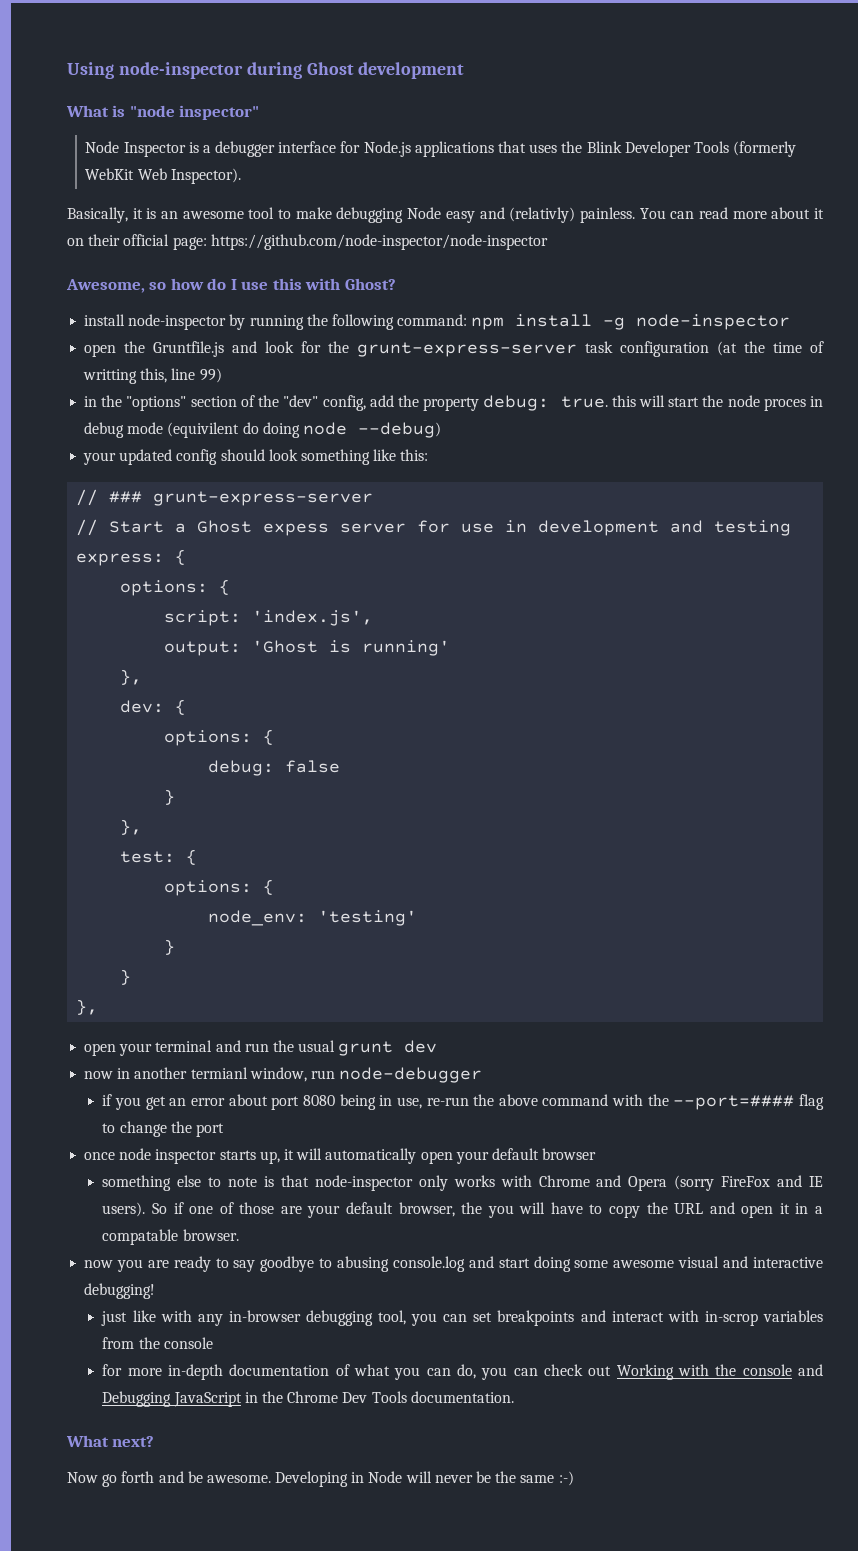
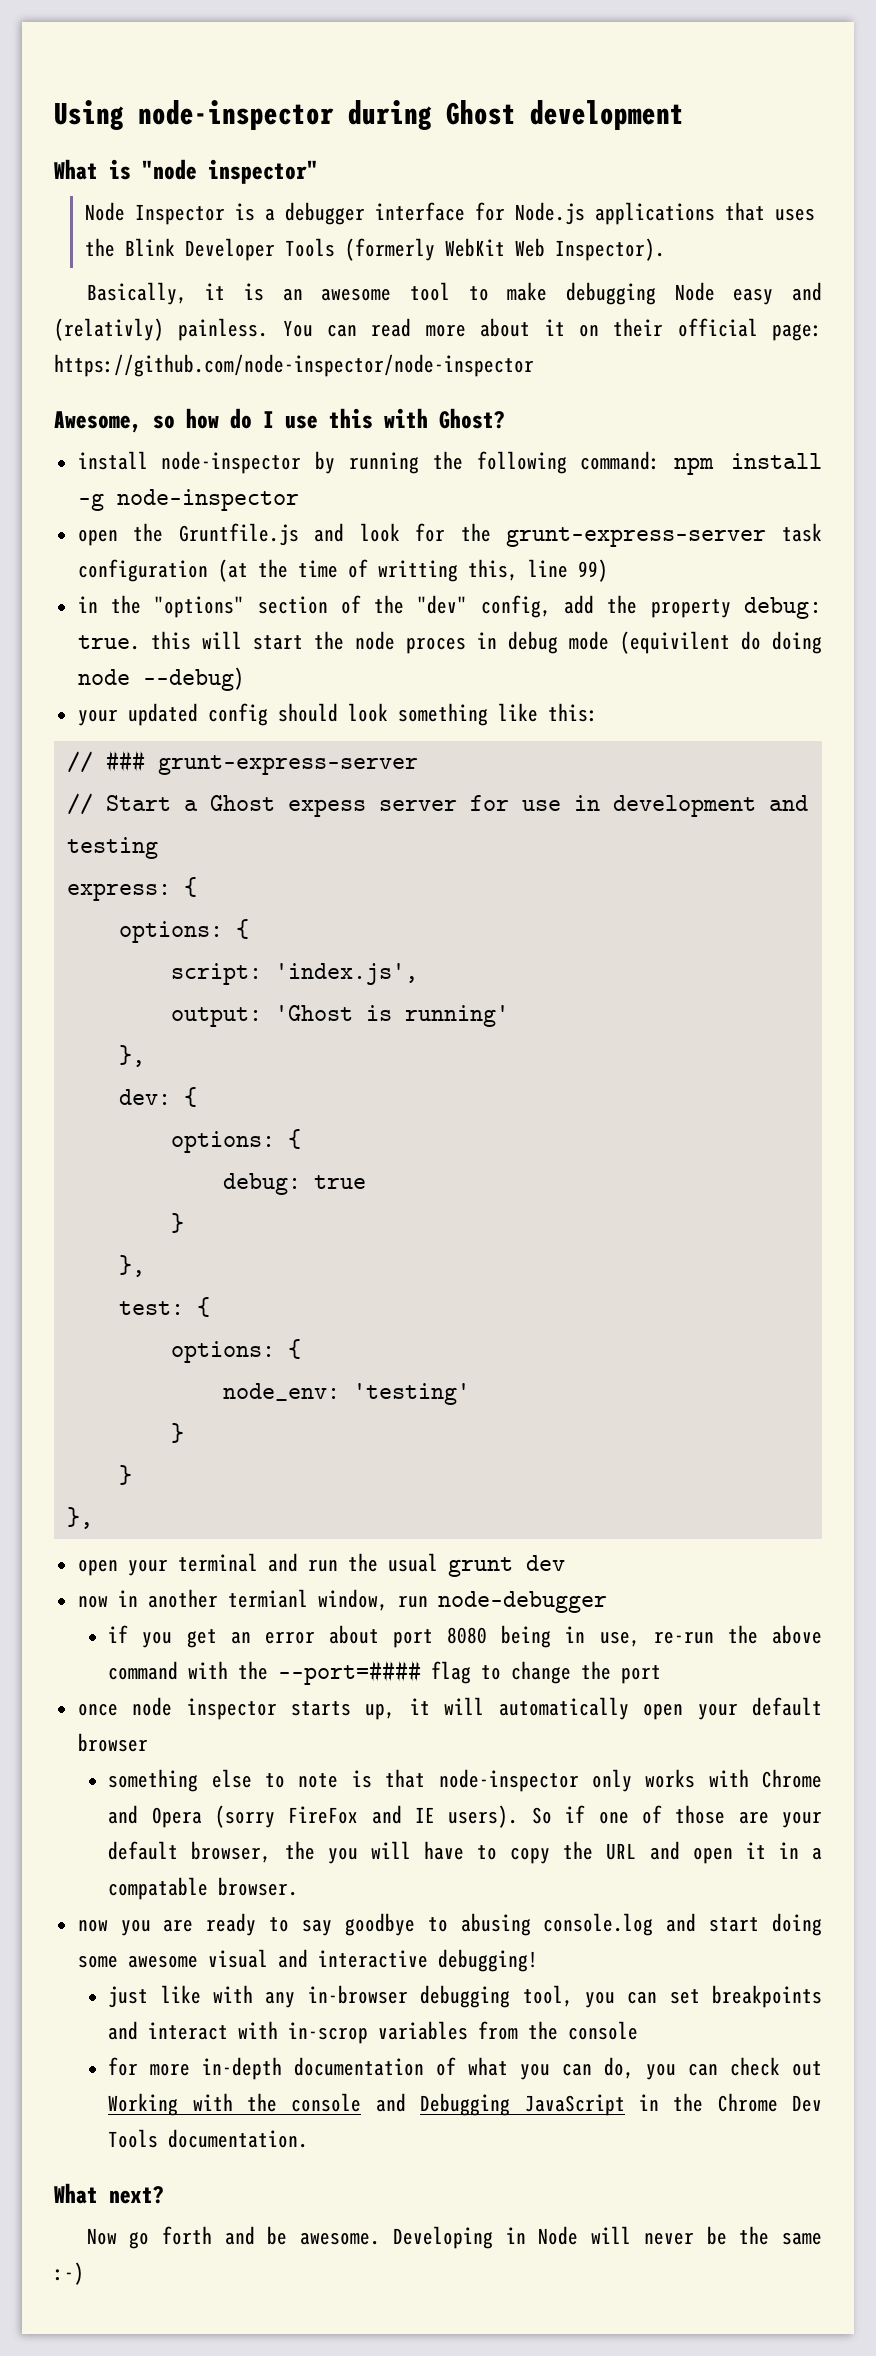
- debug: false
+ debug: true

